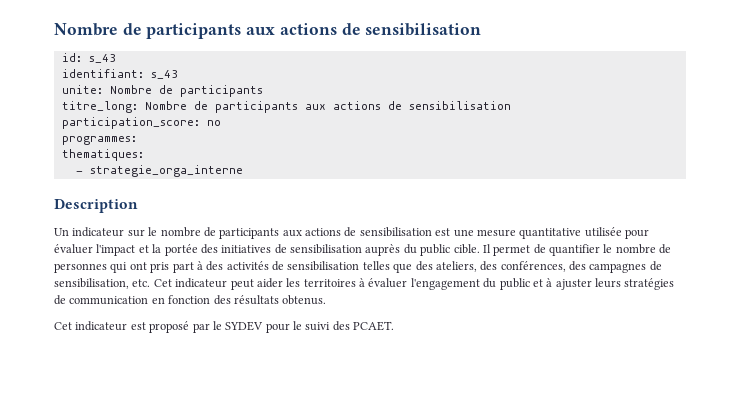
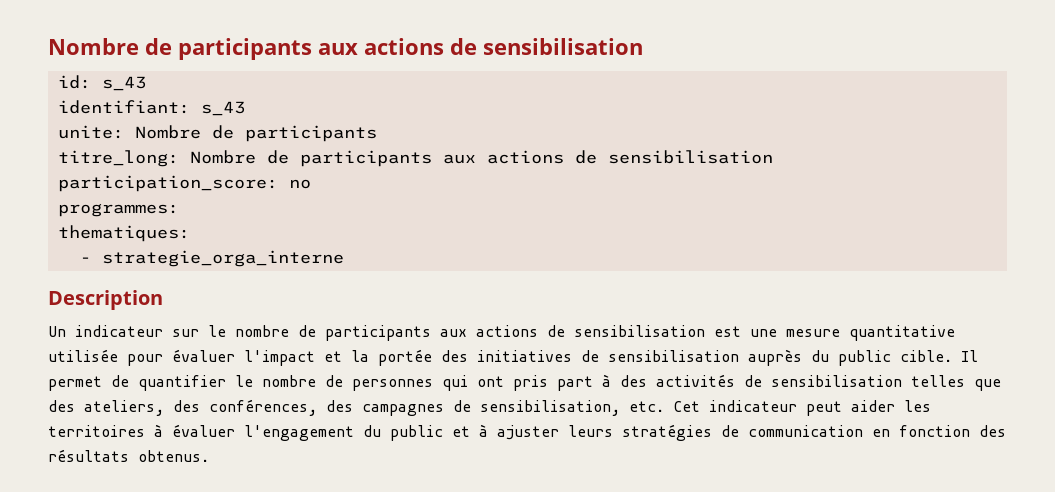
- Cet indicateur est proposé par le SYDEV pour le suivi des PCAET.

